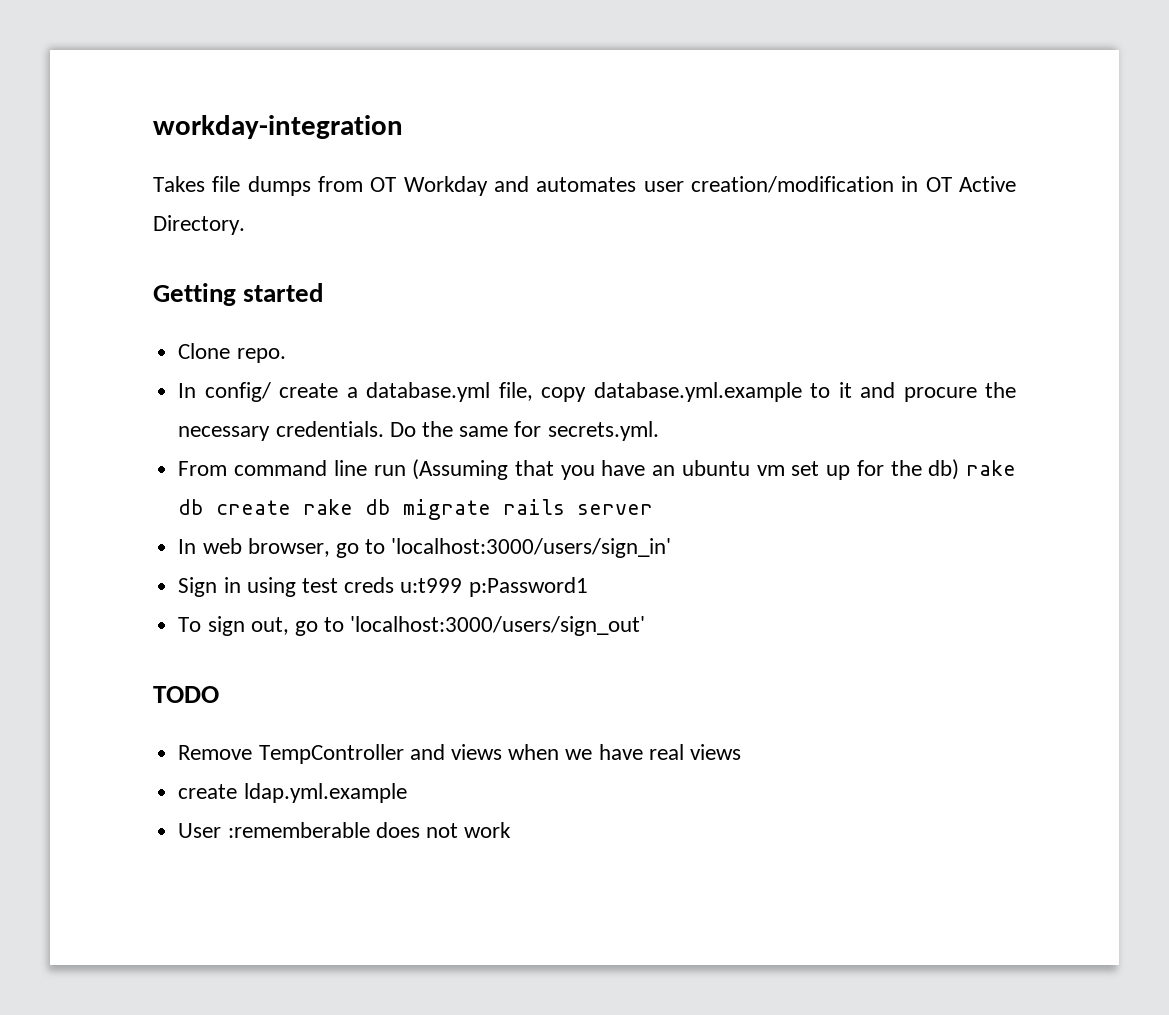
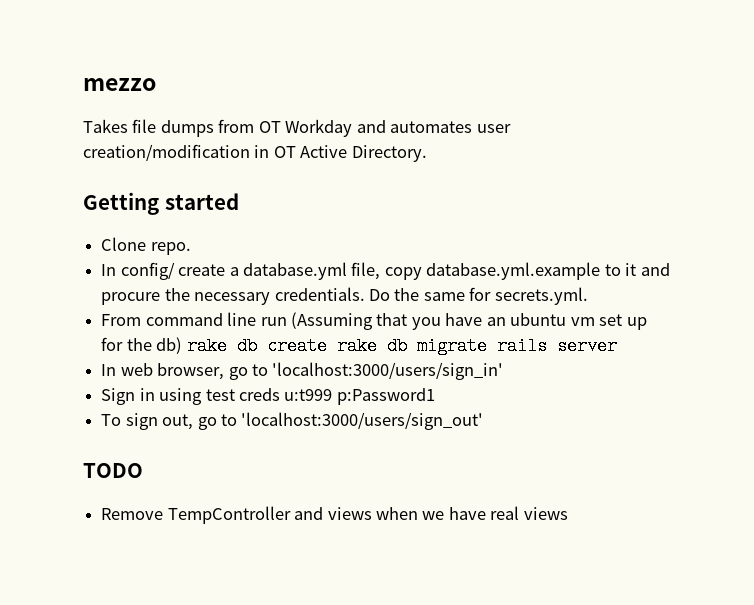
- workday-integration
+ mezzo
- create ldap.yml.example
- User :rememberable does not work

